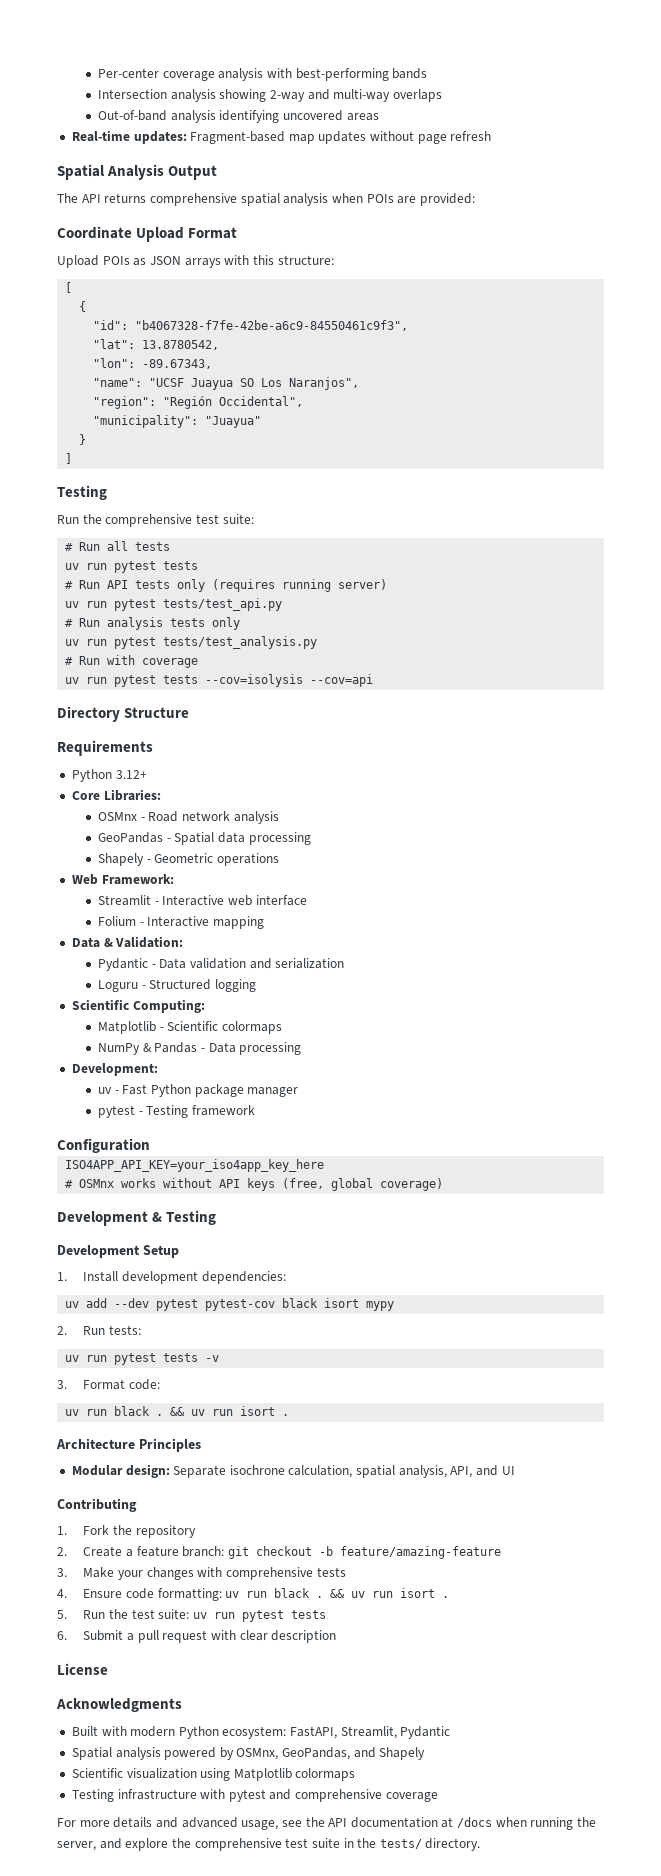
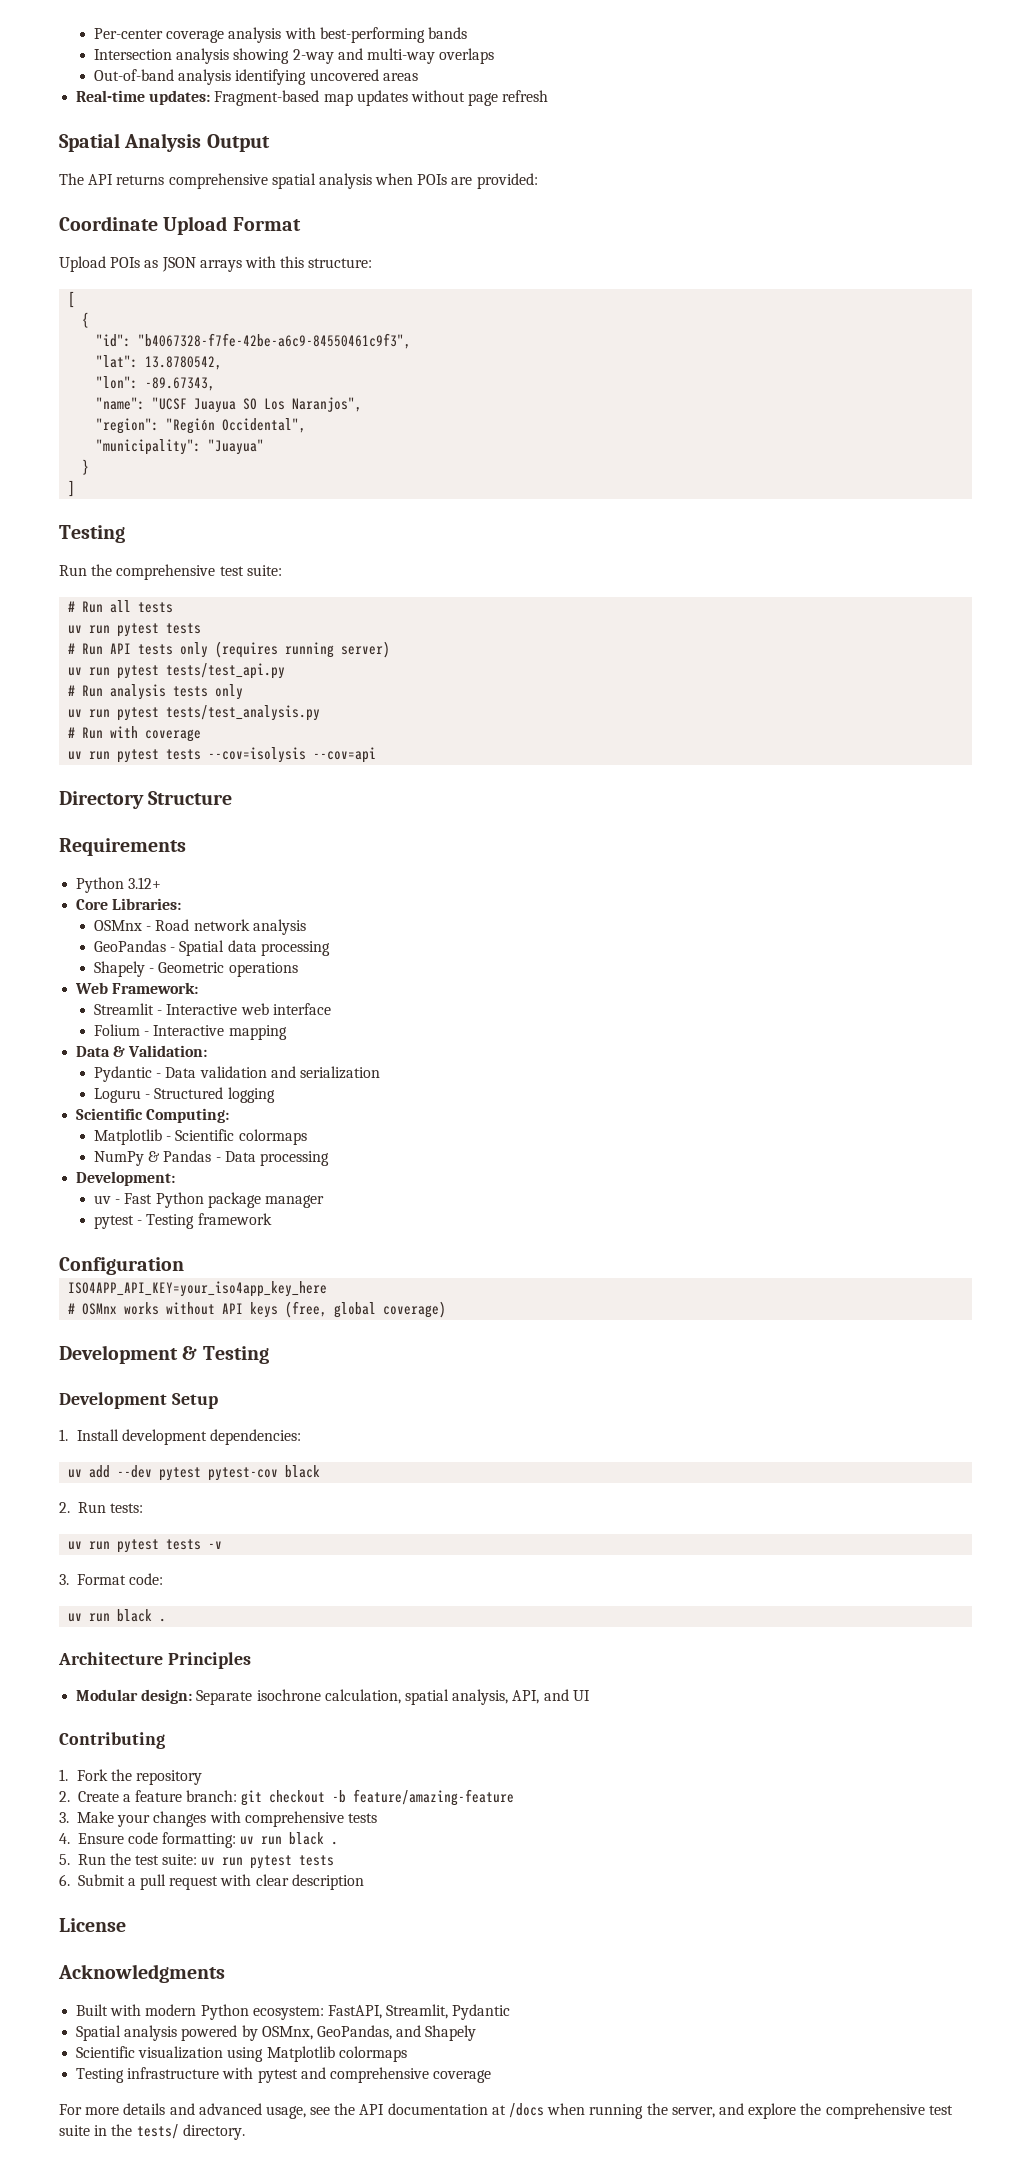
- uv add --dev pytest pytest-cov black isort mypy
+ uv add --dev pytest pytest-cov black
  3. Format code:
- uv run black . && uv run isort .
+ uv run black .
- 4. Ensure code formatting: uv run black . && uv run isort .
+ 4. Ensure code formatting: uv run black .

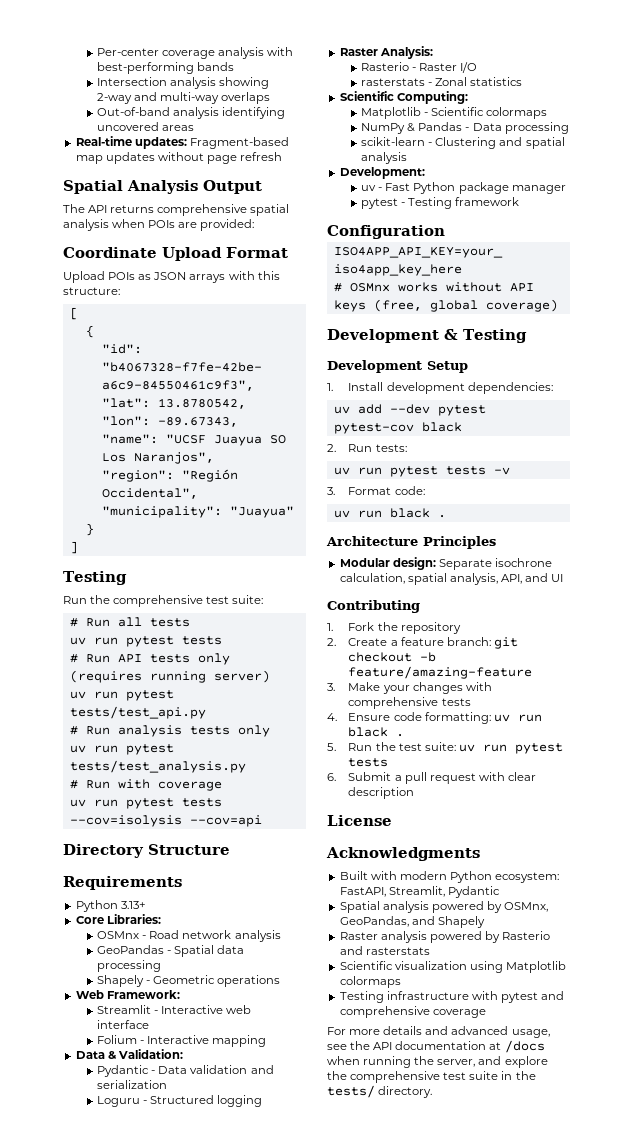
- Python 3.12+
+ Python 3.13+
+ Raster Analysis:
+ Rasterio - Raster I/O
+ rasterstats - Zonal statistics
+ scikit-learn - Clustering and spatial analysis
+ Raster analysis powered by Rasterio and rasterstats

